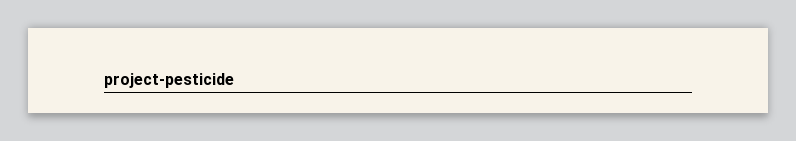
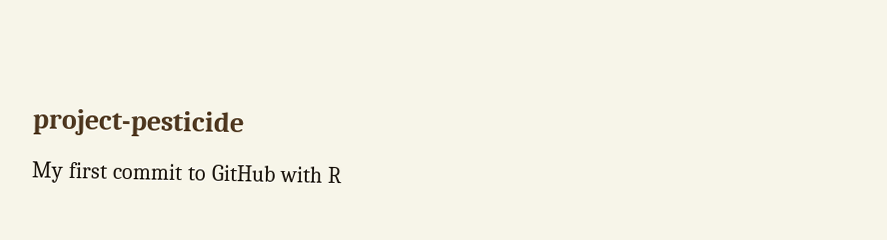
+ My first commit to GitHub with R

